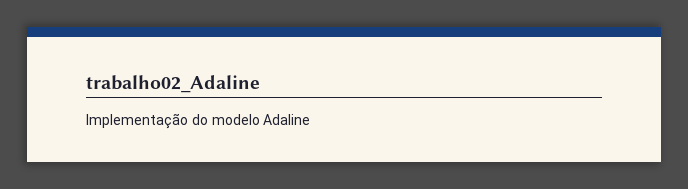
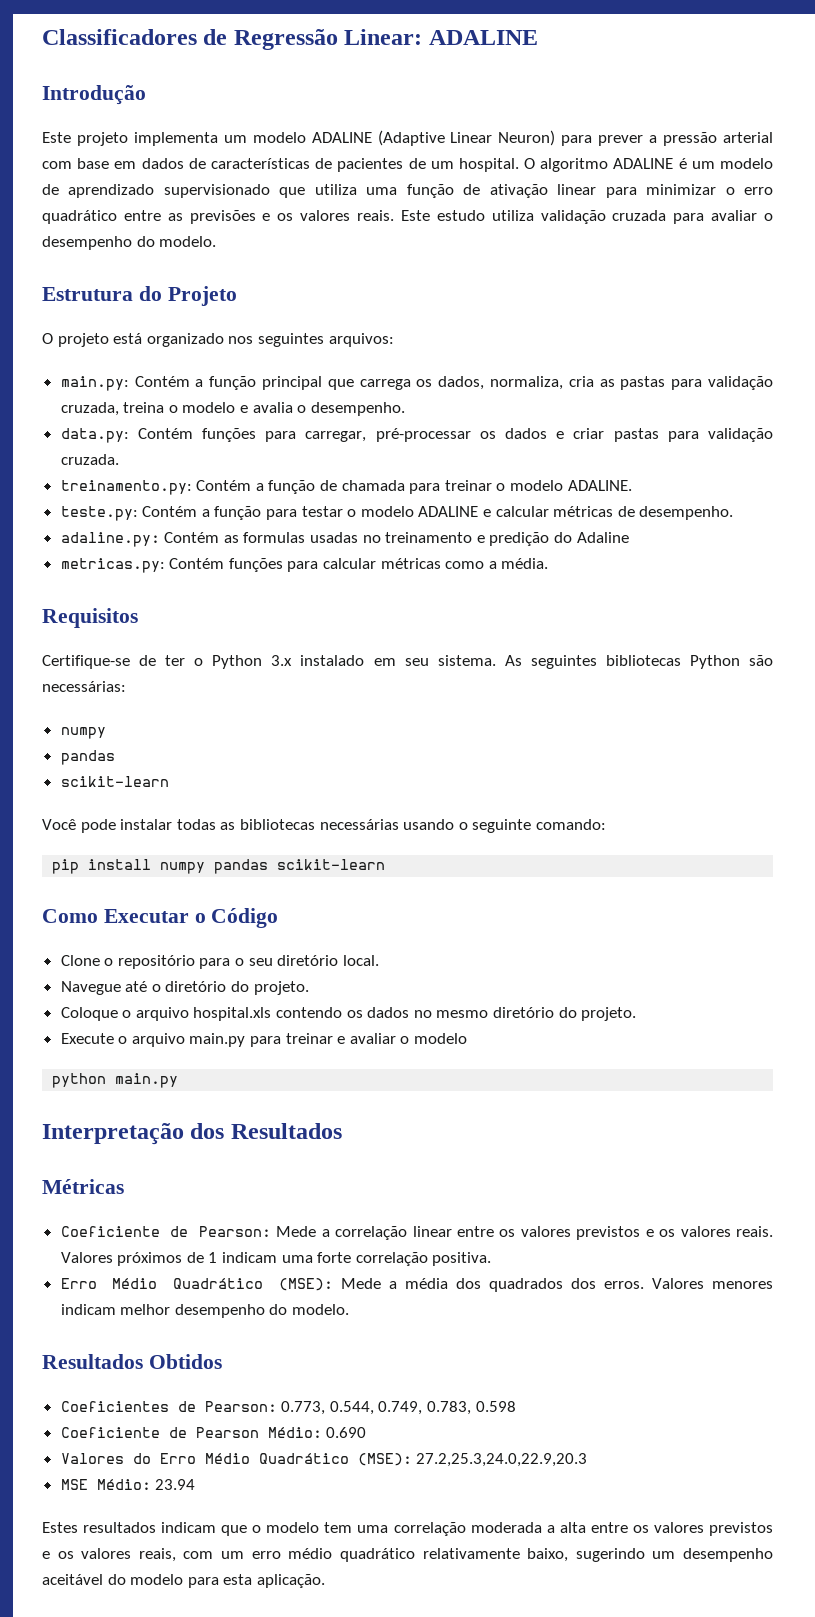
- trabalho02_Adaline
- Implementação do modelo Adaline
+ Classificadores de Regressão Linear: ADALINE
+ Introdução
+ Este projeto implementa um modelo ADALINE (Adaptive Linear Neuron) para prever a pressão arterial com base em dados de características de pacientes de um hospital. O algoritmo ADALINE é um modelo de aprendizado supervisionado que utiliza uma função de ativação linear para minimizar o erro quadrático entre as previsões e os valores reais. Este estudo utiliza validação cruzada para avaliar o desempenho do modelo.
+ Estrutura do Projeto
+ O projeto está organizado nos seguintes arquivos:
+ main.py: Contém a função principal que carrega os dados, normaliza, cria as pastas para validação cruzada, treina o modelo e avalia o desempenho.
+ data.py: Contém funções para carregar, pré-processar os dados e criar pastas para validação cruzada.
+ treinamento.py: Contém a função de chamada para treinar o modelo ADALINE.
+ teste.py: Contém a função para testar o modelo ADALINE e calcular métricas de desempenho.
+ adaline.py: Contém as formulas usadas no treinamento e predição do Adaline
+ metricas.py: Contém funções para calcular métricas como a média.
+ Requisitos
+ Certifique-se de ter o Python 3.x instalado em seu sistema. As seguintes bibliotecas Python são necessárias:
+ numpy
+ pandas
+ scikit-learn
+ Você pode instalar todas as bibliotecas necessárias usando o seguinte comando:
+ pip install numpy pandas scikit-learn
+ Como Executar o Código
+ Clone o repositório para o seu diretório local.
+ Navegue até o diretório do projeto.
+ Coloque o arquivo hospital.xls contendo os dados no mesmo diretório do projeto.
+ Execute o arquivo main.py para treinar e avaliar o modelo
+ python main.py
+ Interpretação dos Resultados
+ Métricas
+ Coeficiente de Pearson: Mede a correlação linear entre os valores previstos e os valores reais. Valores próximos de 1 indicam uma forte correlação positiva.
+ Erro Médio Quadrático (MSE): Mede a média dos quadrados dos erros. Valores menores indicam melhor desempenho do modelo.
+ Resultados Obtidos
+ Coeficientes de Pearson: 0.773, 0.544, 0.749, 0.783, 0.598
+ Coeficiente de Pearson Médio: 0.690
+ Valores do Erro Médio Quadrático (MSE): 27.2,25.3,24.0,22.9,20.3
+ MSE Médio: 23.94
+ Estes resultados indicam que o modelo tem uma correlação moderada a alta entre os valores previstos e os valores reais, com um erro médio quadrático relativamente baixo, sugerindo um desempenho aceitável do modelo para esta aplicação.

